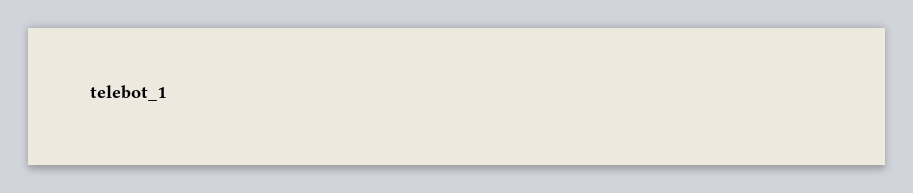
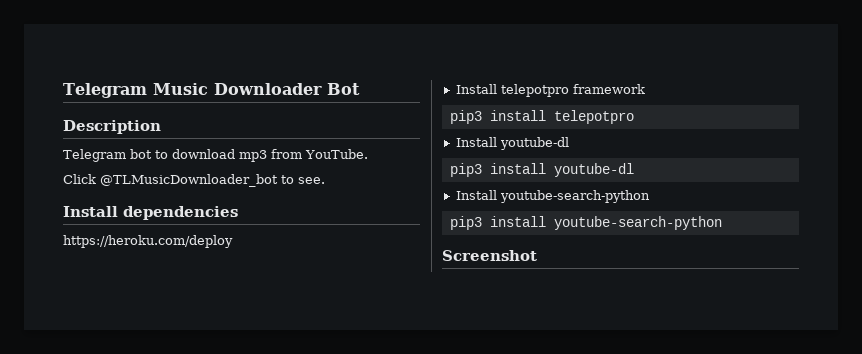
- telebot_1
+ Telegram Music Downloader Bot
+ Description
+ Telegram bot to download mp3 from YouTube.
+ Click @TLMusicDownloader_bot to see.
+ Install dependencies
+ https://heroku.com/deploy
+ Install telepotpro framework
+ pip3 install telepotpro
+ Install youtube-dl
+ pip3 install youtube-dl
+ Install youtube-search-python
+ pip3 install youtube-search-python
+ Screenshot

